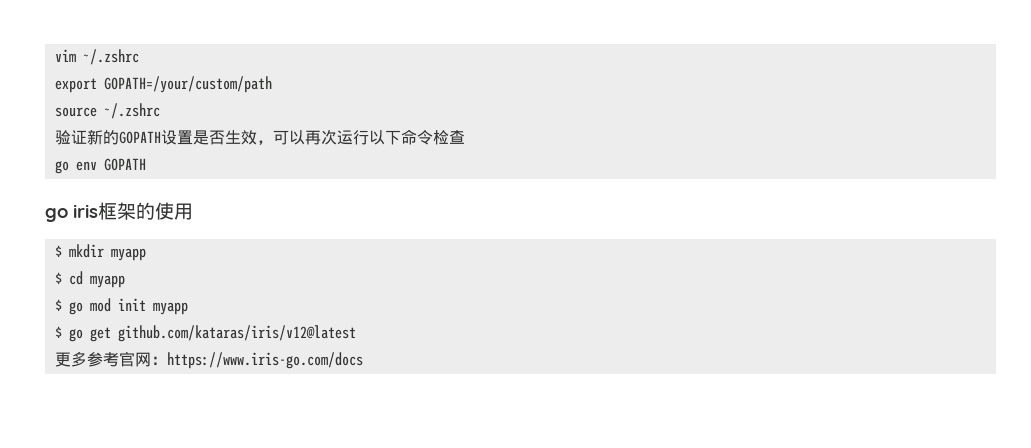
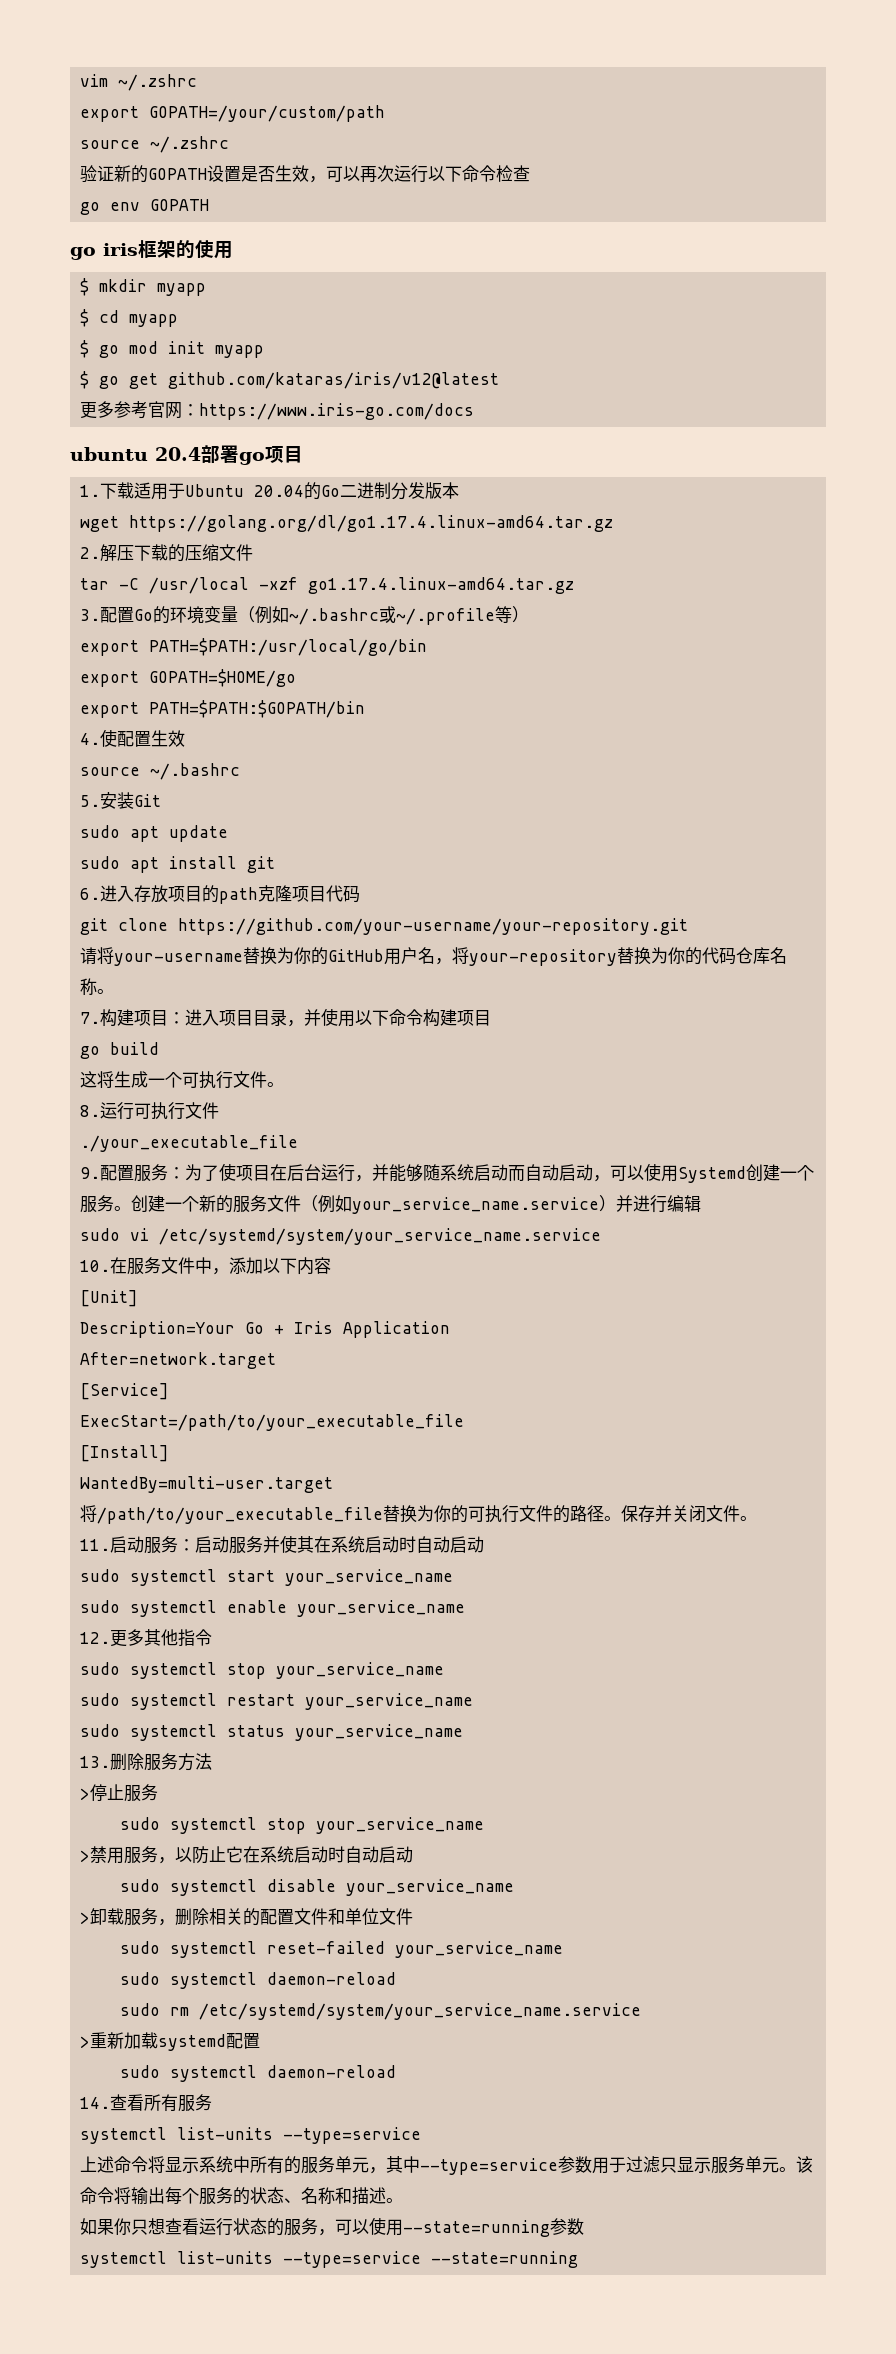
+ ubuntu 20.4部署go项目
+ 1.下载适用于Ubuntu 20.04的Go二进制分发版本
+ wget https://golang.org/dl/go1.17.4.linux-amd64.tar.gz
+ 2.解压下载的压缩文件
+ tar -C /usr/local -xzf go1.17.4.linux-amd64.tar.gz
+ 3.配置Go的环境变量（例如~/.bashrc或~/.profile等）
+ export PATH=$PATH:/usr/local/go/bin
+ export GOPATH=$HOME/go
+ export PATH=$PATH:$GOPATH/bin
+ 4.使配置生效
+ source ~/.bashrc
+ 5.安装Git
+ sudo apt update
+ sudo apt install git
+ 6.进入存放项目的path克隆项目代码
+ git clone https://github.com/your-username/your-repository.git
+ 请将your-username替换为你的GitHub用户名，将your-repository替换为你的代码仓库名称。
+ 7.构建项目：进入项目目录，并使用以下命令构建项目
+ go build
+ 这将生成一个可执行文件。
+ 8.运行可执行文件
+ ./your_executable_file
+ 9.配置服务：为了使项目在后台运行，并能够随系统启动而自动启动，可以使用Systemd创建一个服务。创建一个新的服务文件（例如your_service_name.service）并进行编辑
+ sudo vi /etc/systemd/system/your_service_name.service
+ 10.在服务文件中，添加以下内容
+ [Unit]
+ Description=Your Go + Iris Application
+ After=network.target
+ [Service]
+ ExecStart=/path/to/your_executable_file
+ [Install]
+ WantedBy=multi-user.target
+ 将/path/to/your_executable_file替换为你的可执行文件的路径。保存并关闭文件。
+ 11.启动服务：启动服务并使其在系统启动时自动启动
+ sudo systemctl start your_service_name
+ sudo systemctl enable your_service_name
+ 12.更多其他指令
+ sudo systemctl stop your_service_name
+ sudo systemctl restart your_service_name
+ sudo systemctl status your_service_name
+ 13.删除服务方法
+ >停止服务
+ sudo systemctl stop your_service_name
+ >禁用服务，以防止它在系统启动时自动启动
+ sudo systemctl disable your_service_name
+ >卸载服务，删除相关的配置文件和单位文件
+ sudo systemctl reset-failed your_service_name
+ sudo systemctl daemon-reload
+ sudo rm /etc/systemd/system/your_service_name.service
+ >重新加载systemd配置
+ sudo systemctl daemon-reload
+ 14.查看所有服务
+ systemctl list-units --type=service
+ 上述命令将显示系统中所有的服务单元，其中--type=service参数用于过滤只显示服务单元。该命令将输出每个服务的状态、名称和描述。
+ 如果你只想查看运行状态的服务，可以使用--state=running参数
+ systemctl list-units --type=service --state=running

